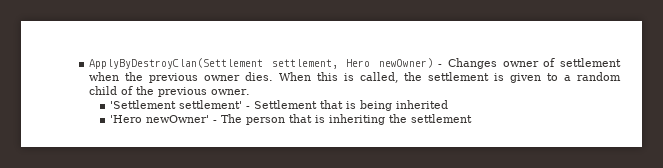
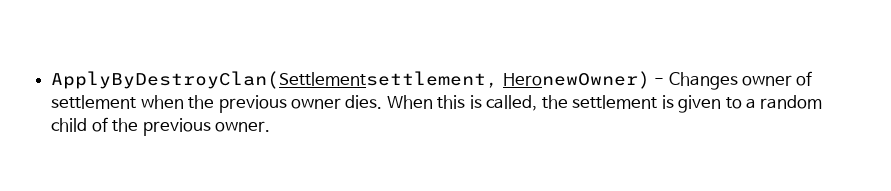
- ApplyByDestroyClan(Settlement settlement, Hero newOwner) - Changes owner of settlement when the previous owner dies.
+ ApplyByDestroyClan(Settlementsettlement, HeronewOwner) - Changes owner of settlement when the previous owner dies.
- 'Settlement settlement' - Settlement that is being inherited
- 'Hero newOwner' - The person that is inheriting the settlement

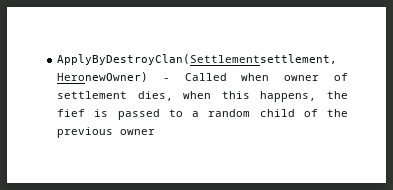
- ApplyByDestroyClan(Settlementsettlement, HeronewOwner) - Changes owner of settlement when the previous owner dies. When this is called, the settlement is given to a random child of the previous owner.
+ ApplyByDestroyClan(Settlementsettlement, HeronewOwner) - Called when owner of settlement dies, when this happens, the fief is passed to a random child of the previous owner

